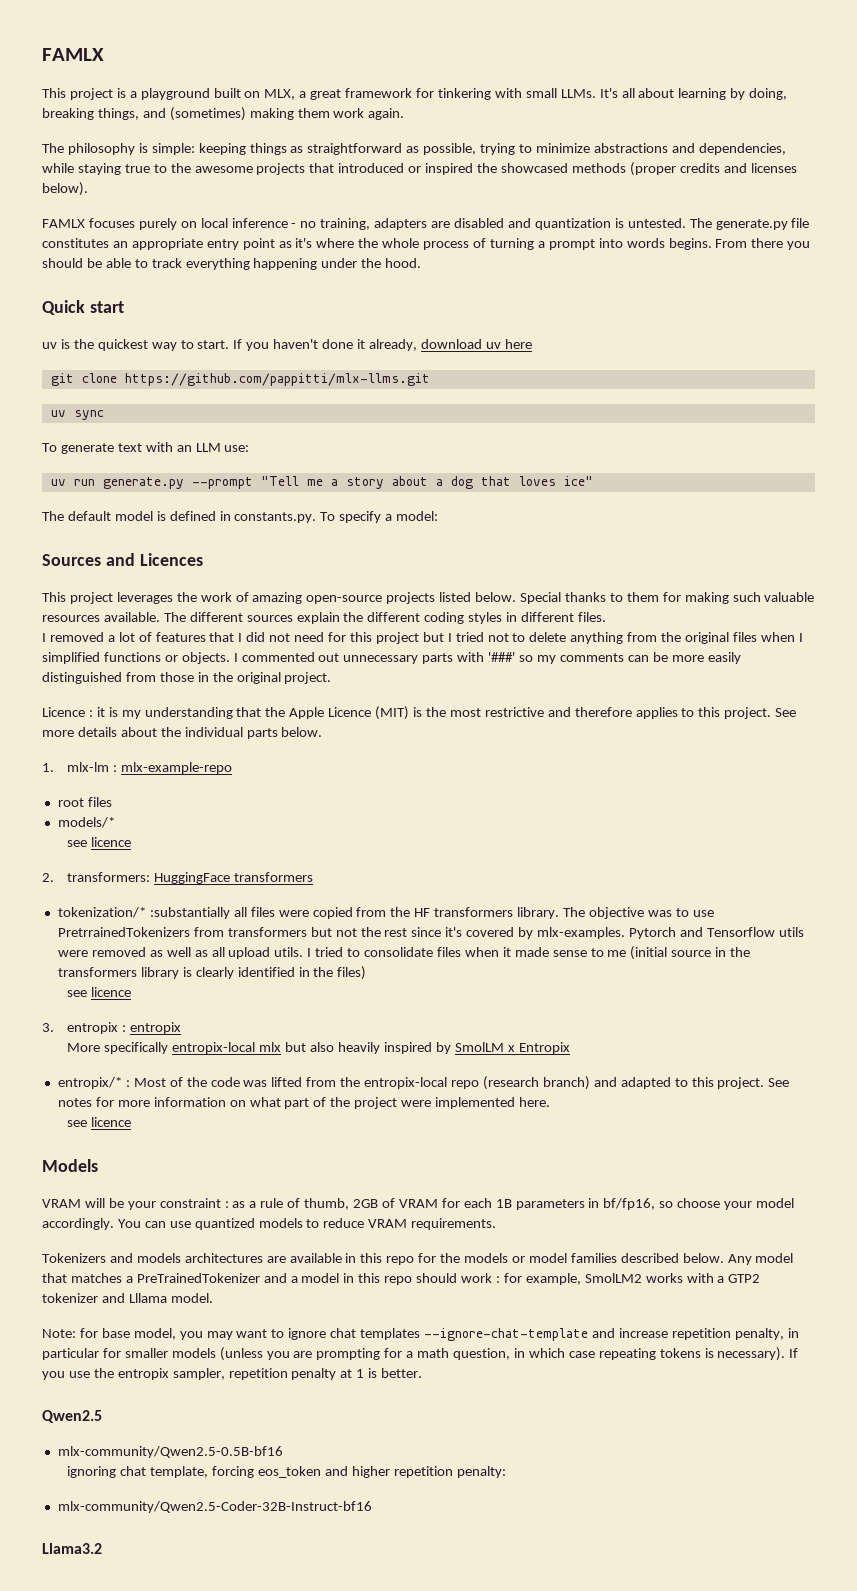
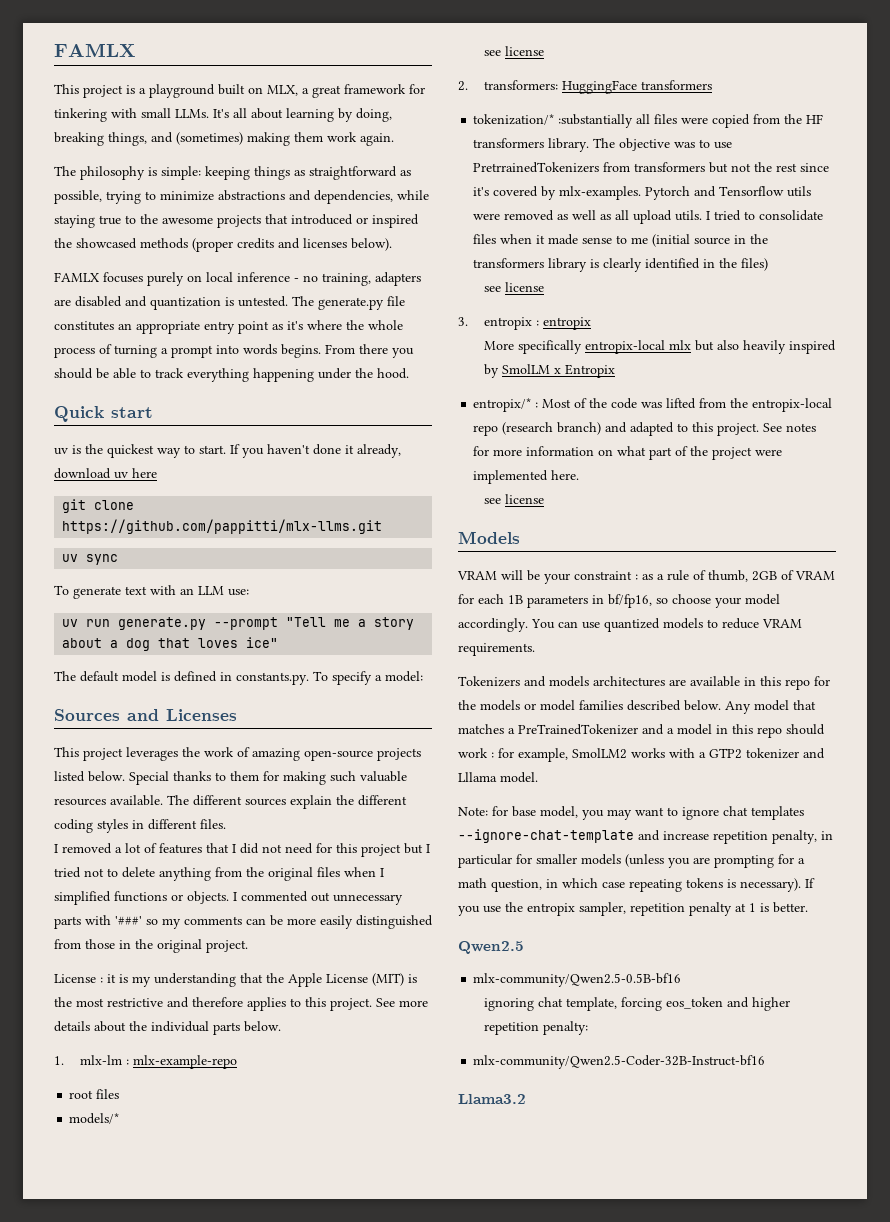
- Sources and Licences
+ Sources and Licenses
- Licence : it is my understanding that the Apple Licence (MIT) is the most restrictive and therefore applies to this project.
+ License : it is my understanding that the Apple License (MIT) is the most restrictive and therefore applies to this project.
  models/*
- see licence
+ see license
  I tried to consolidate files when it made sense to me (initial source in the transformers library is clearly identified in the files)
- see licence
+ see license
  See notes for more information on what part of the project were implemented here.
- see licence
+ see license

